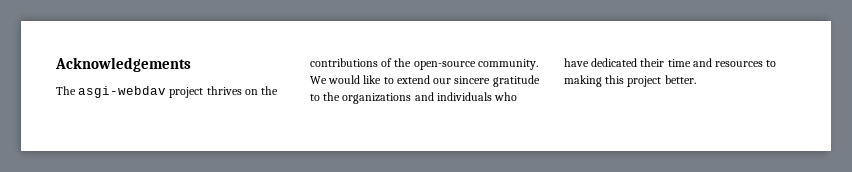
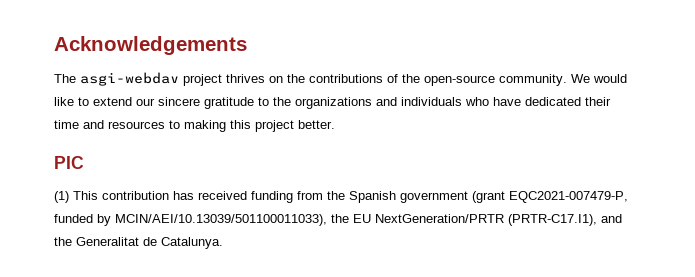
+ PIC
+ (1) This contribution has received funding from the Spanish government (grant EQC2021-007479-P, funded by MCIN/AEI/10.13039/501100011033), the EU NextGeneration/PRTR (PRTR-C17.I1), and the Generalitat de Catalunya.

